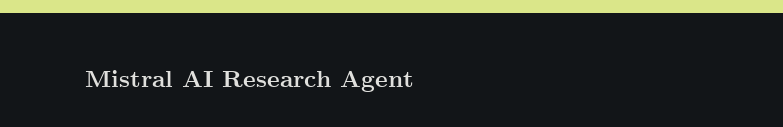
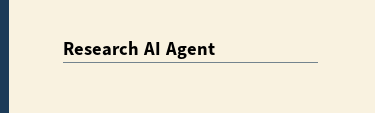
- Mistral AI Research Agent
+ Research AI Agent

